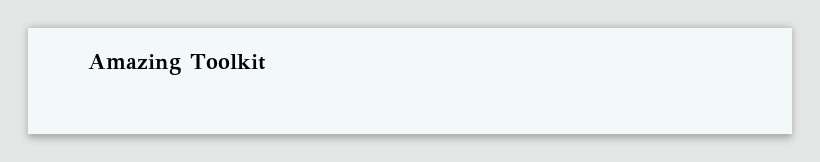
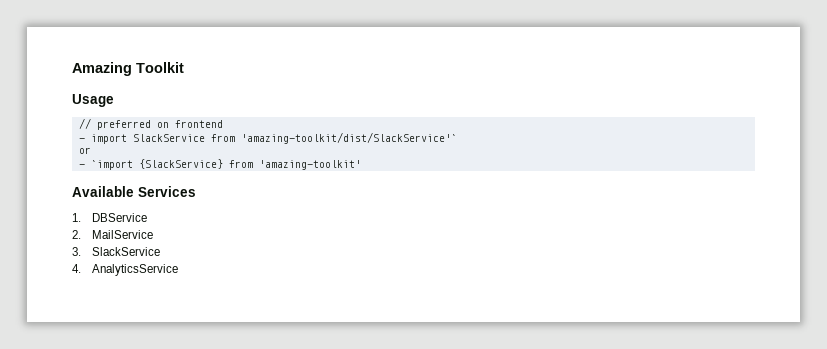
+ Usage
+ // preferred on frontend
+ - import SlackService from 'amazing-toolkit/dist/SlackService'`
+ or
+ - `import {SlackService} from 'amazing-toolkit'
+ Available Services
+ 1. DBService
+ 2. MailService
+ 3. SlackService
+ 4. AnalyticsService

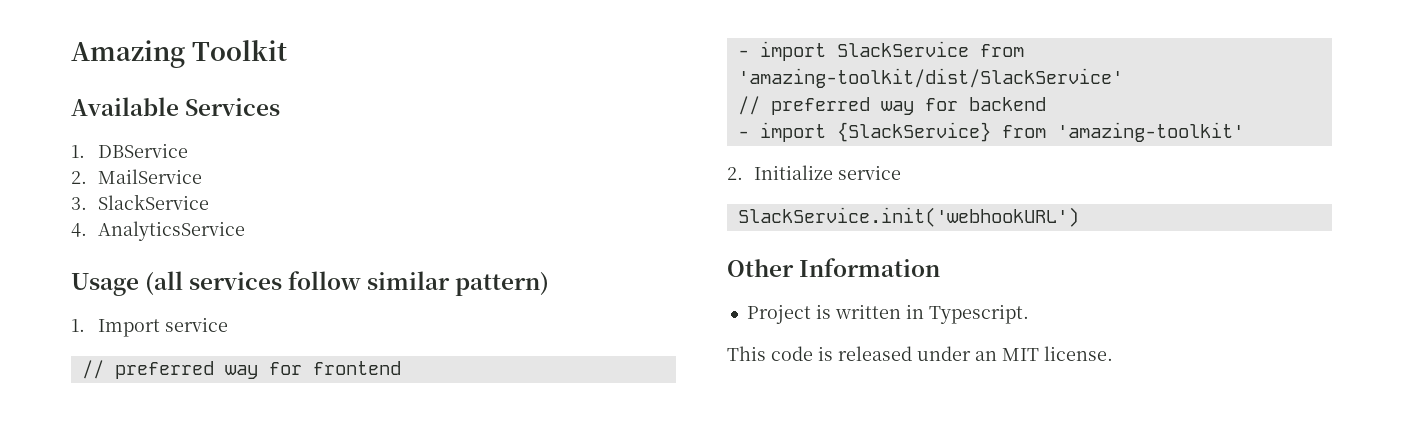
- Usage
- // preferred on frontend
- - import SlackService from 'amazing-toolkit/dist/SlackService'`
- or
- - `import {SlackService} from 'amazing-toolkit'
+ Usage (all services follow similar pattern)
+ 1. Import service
+ // preferred way for frontend
+ - import SlackService from 'amazing-toolkit/dist/SlackService'
+ // preferred way for backend
+ - import {SlackService} from 'amazing-toolkit'
+ 2. Initialize service
+ SlackService.init('webhookURL')
+ Other Information
+ Project is written in Typescript.
+ This code is released under an MIT license.

